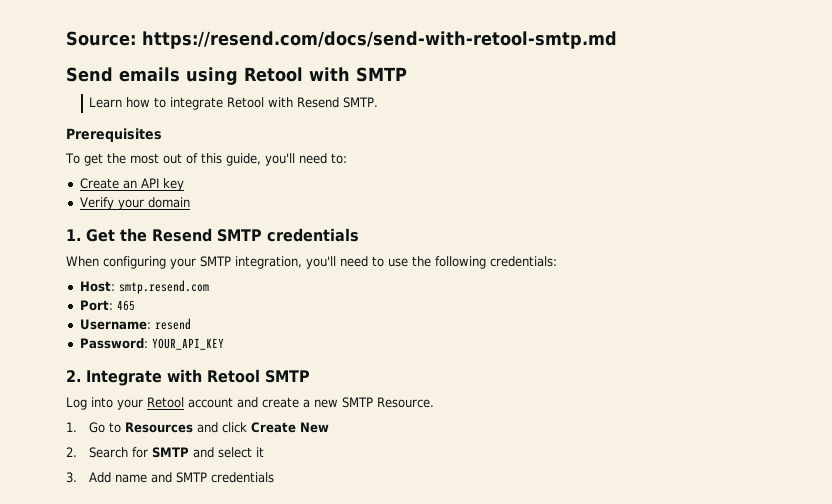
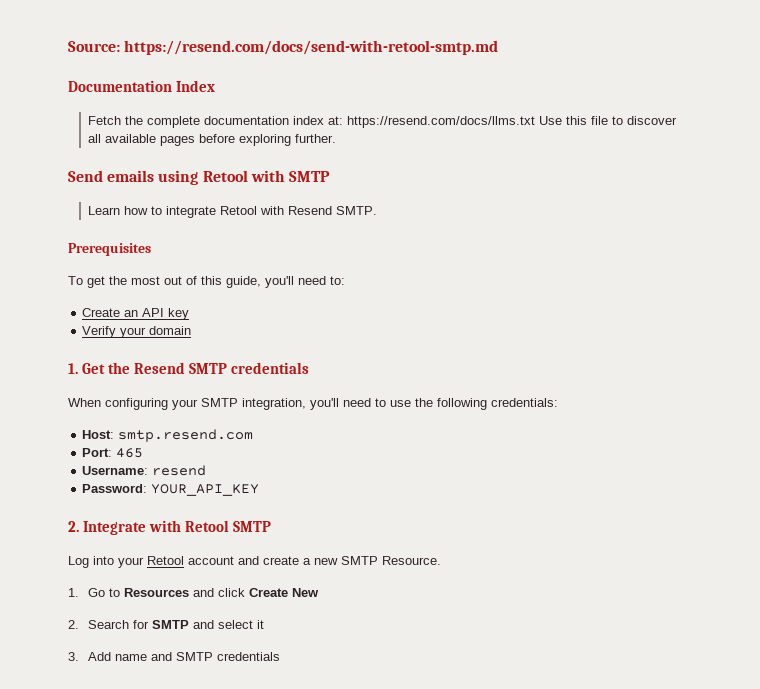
+ Documentation Index
+ Fetch the complete documentation index at: https://resend.com/docs/llms.txt Use this file to discover all available pages before exploring further.

